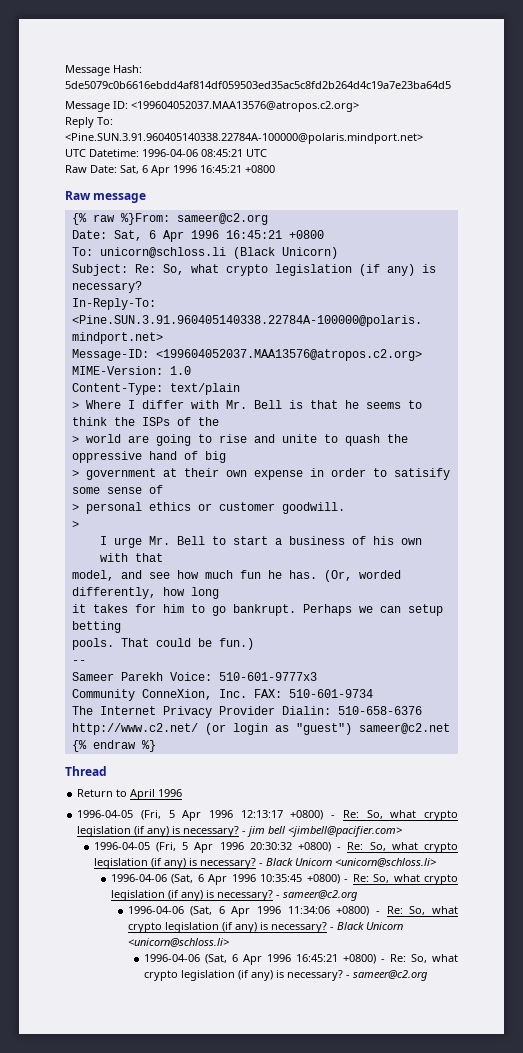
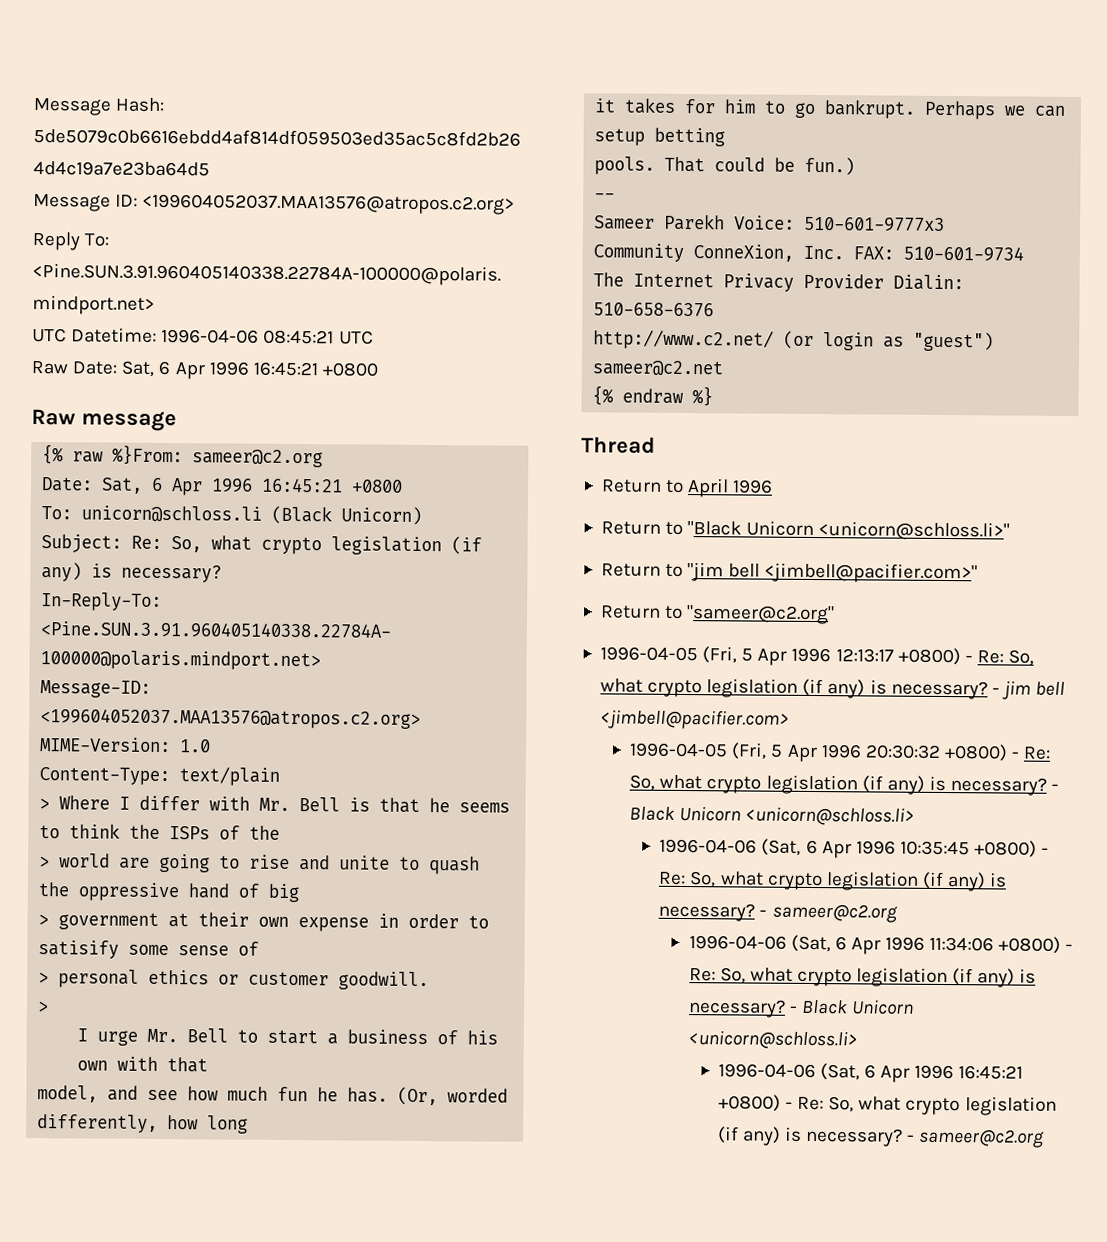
+ Return to "Black Unicorn <unicorn@schloss.li>"
+ Return to "jim bell <jimbell@pacifier.com>"
+ Return to "sameer@c2.org"

